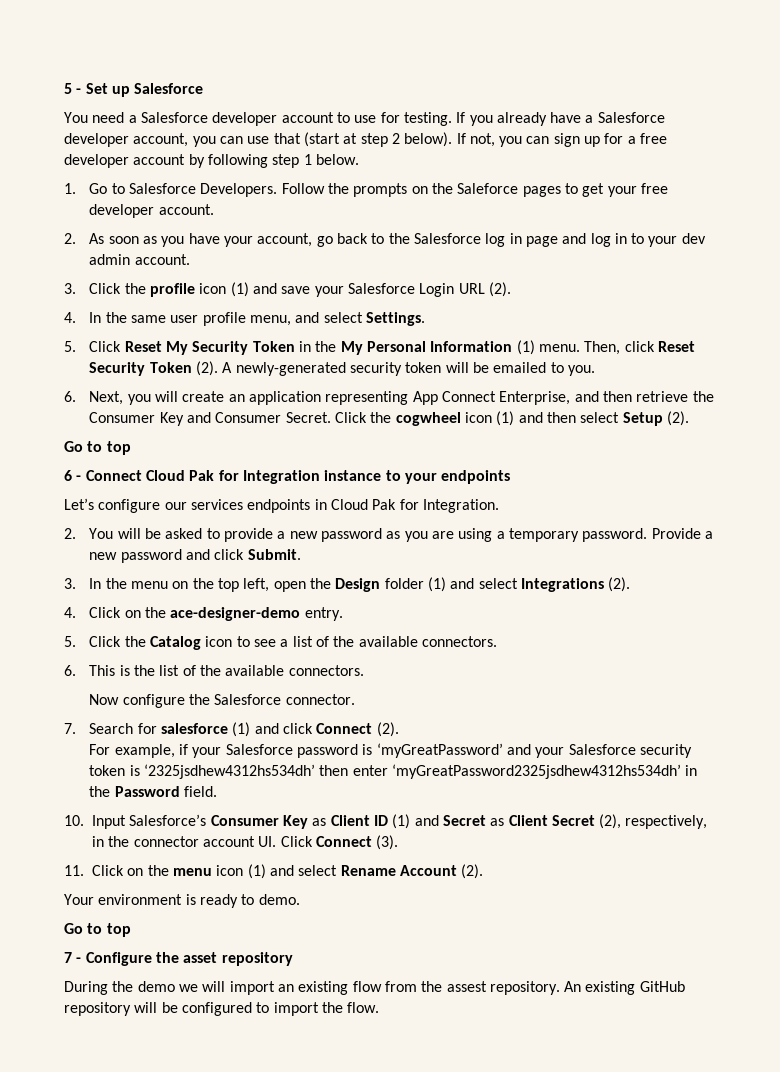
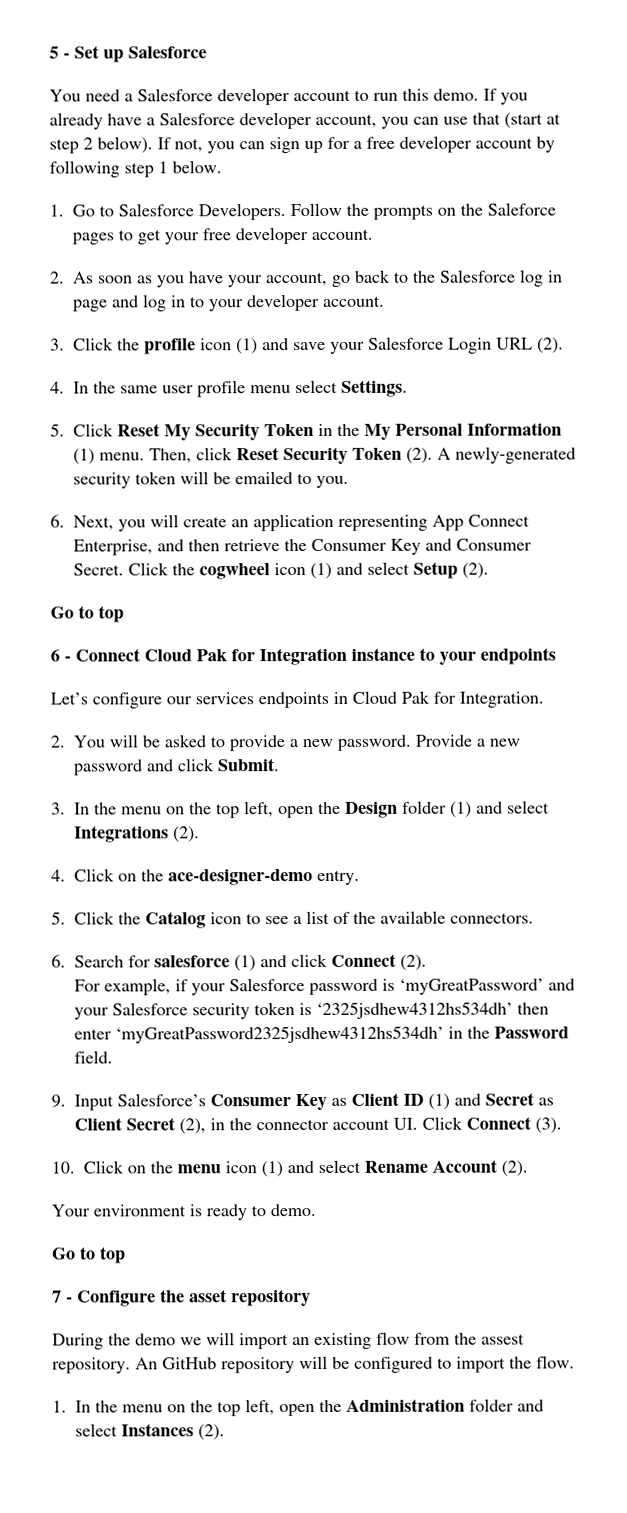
- You need a Salesforce developer account to use for testing.
+ You need a Salesforce developer account to run this demo.
- 2. As soon as you have your account, go back to the Salesforce log in page and log in to your dev admin account.
+ 2. As soon as you have your account, go back to the Salesforce log in page and log in to your developer account.
- 4. In the same user profile menu, and select Settings.
+ 4. In the same user profile menu select Settings.
- Click the cogwheel icon (1) and then select Setup (2).
+ Click the cogwheel icon (1) and select Setup (2).
- 2. You will be asked to provide a new password as you are using a temporary password.
+ 2. You will be asked to provide a new password.
- 6. This is the list of the available connectors.
- Now configure the Salesforce connector.
- 7. Search for salesforce (1) and click Connect (2).
+ 6. Search for salesforce (1) and click Connect (2).
- 10. Input Salesforce’s Consumer Key as Client ID (1) and Secret as Client Secret (2), respectively, in the connector account UI. Click Connect (3).
+ 9. Input Salesforce’s Consumer Key as Client ID (1) and Secret as Client Secret (2), in the connector account UI. Click Connect (3).
- 11. Click on the menu icon (1) and select Rename Account (2).
+ 10. Click on the menu icon (1) and select Rename Account (2).
- An existing GitHub repository will be configured to import the flow.
+ An GitHub repository will be configured to import the flow.
+ 1. In the menu on the top left, open the Administration folder and select Instances (2).

